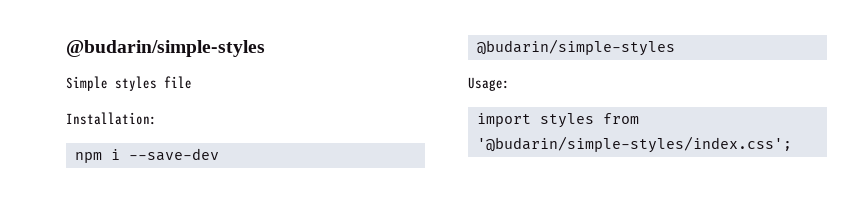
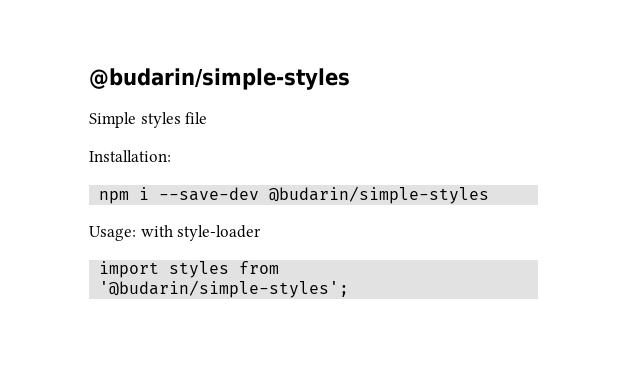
- Usage:
+ Usage: with style-loader
- import styles from '@budarin/simple-styles/index.css';
+ import styles from '@budarin/simple-styles';

